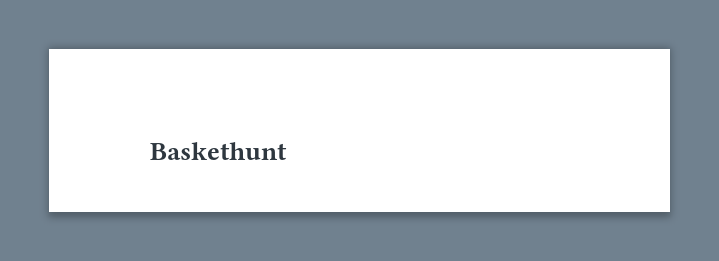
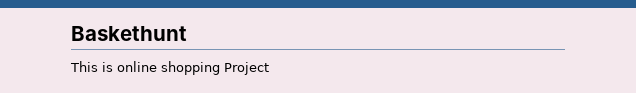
+ This is online shopping Project

